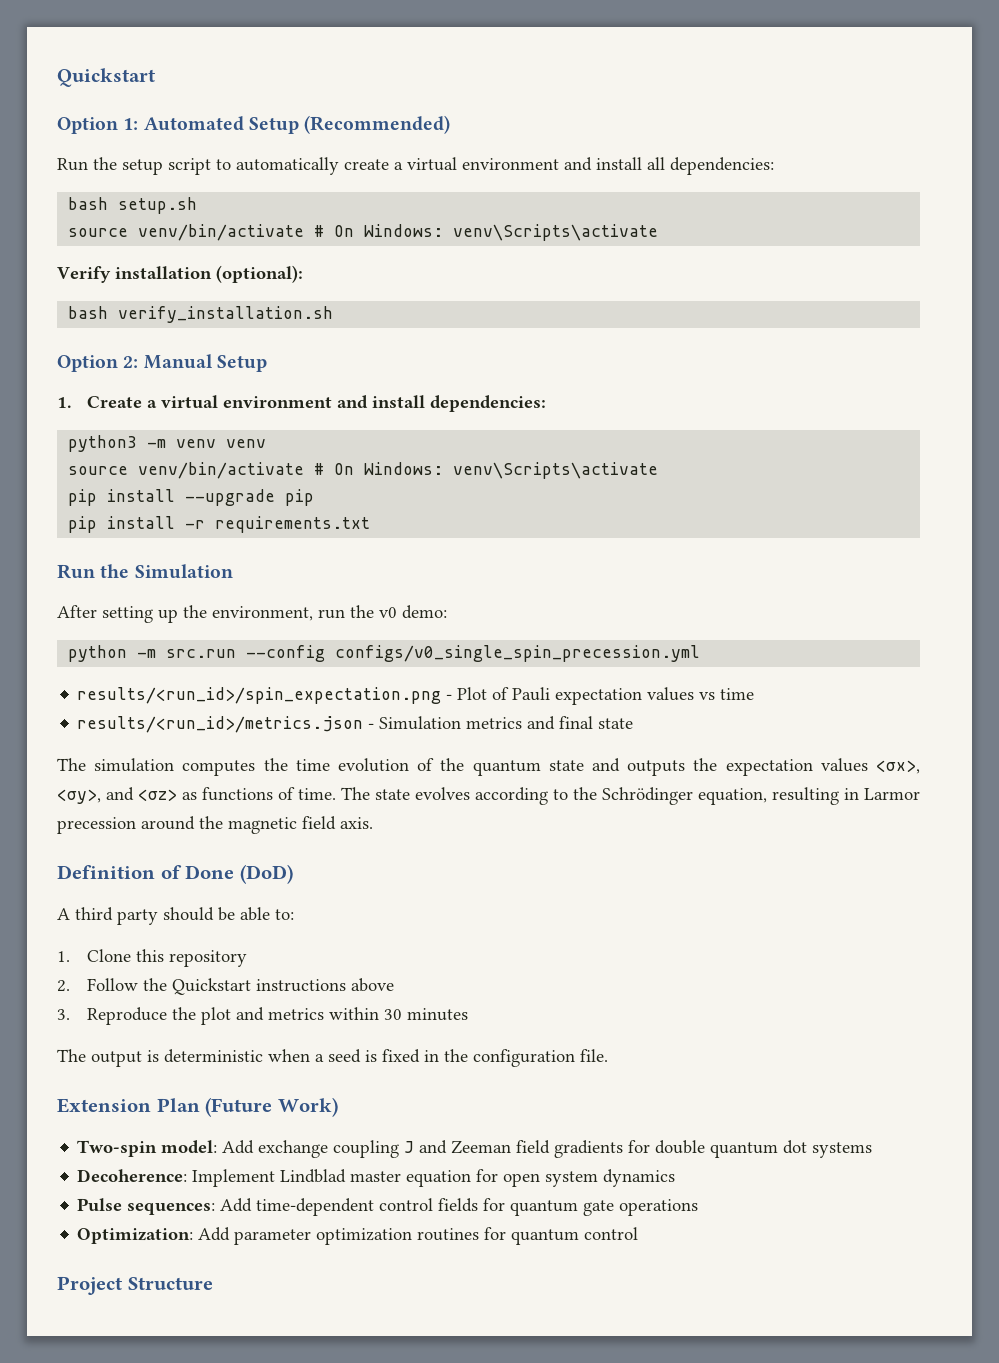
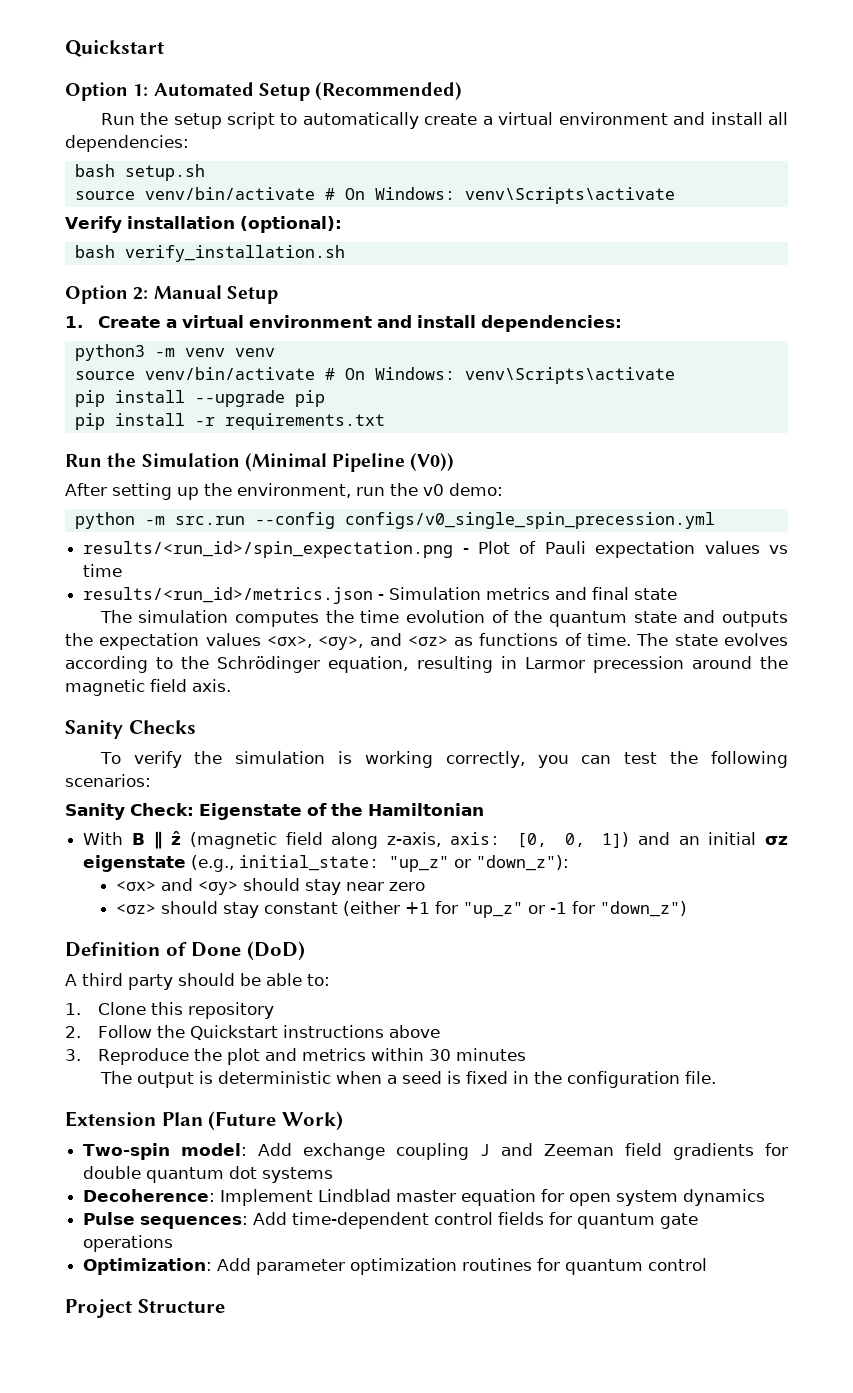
- Run the Simulation
+ Run the Simulation (Minimal Pipeline (V0))
+ Sanity Checks
+ To verify the simulation is working correctly, you can test the following scenarios:
+ Sanity Check: Eigenstate of the Hamiltonian
+ With B ∥ ẑ (magnetic field along z-axis, axis: [0, 0, 1]) and an initial σz eigenstate (e.g., initial_state: "up_z" or "down_z"):
+ <σx> and <σy> should stay near zero
+ <σz> should stay constant (either +1 for "up_z" or -1 for "down_z")

